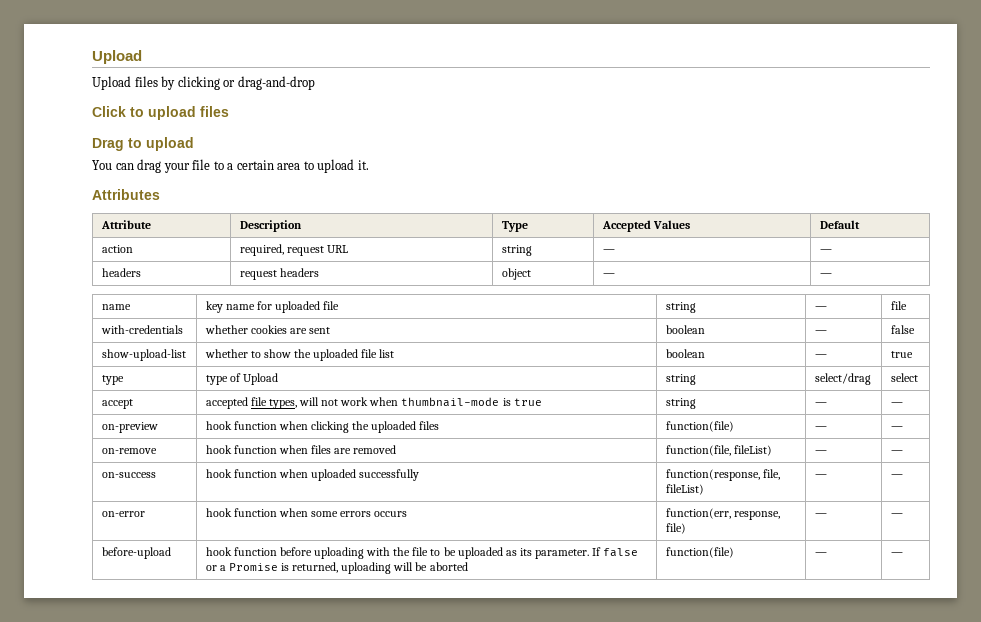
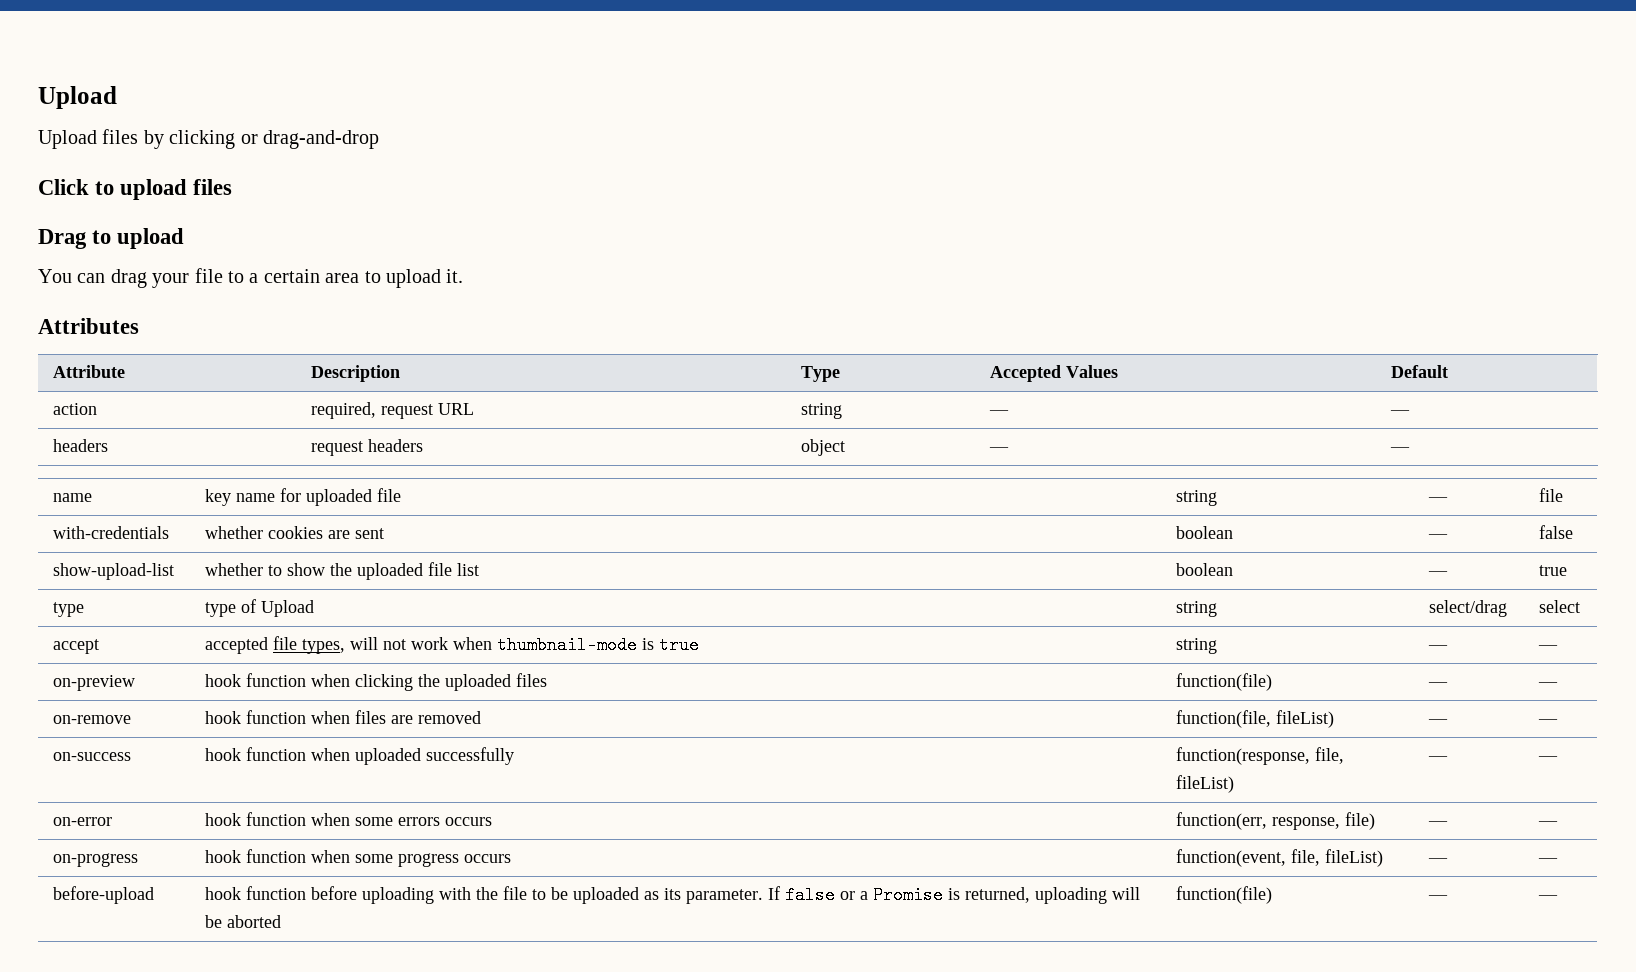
+ on-progress | hook function when some progress occurs | function(event, file, fileList) | — | —

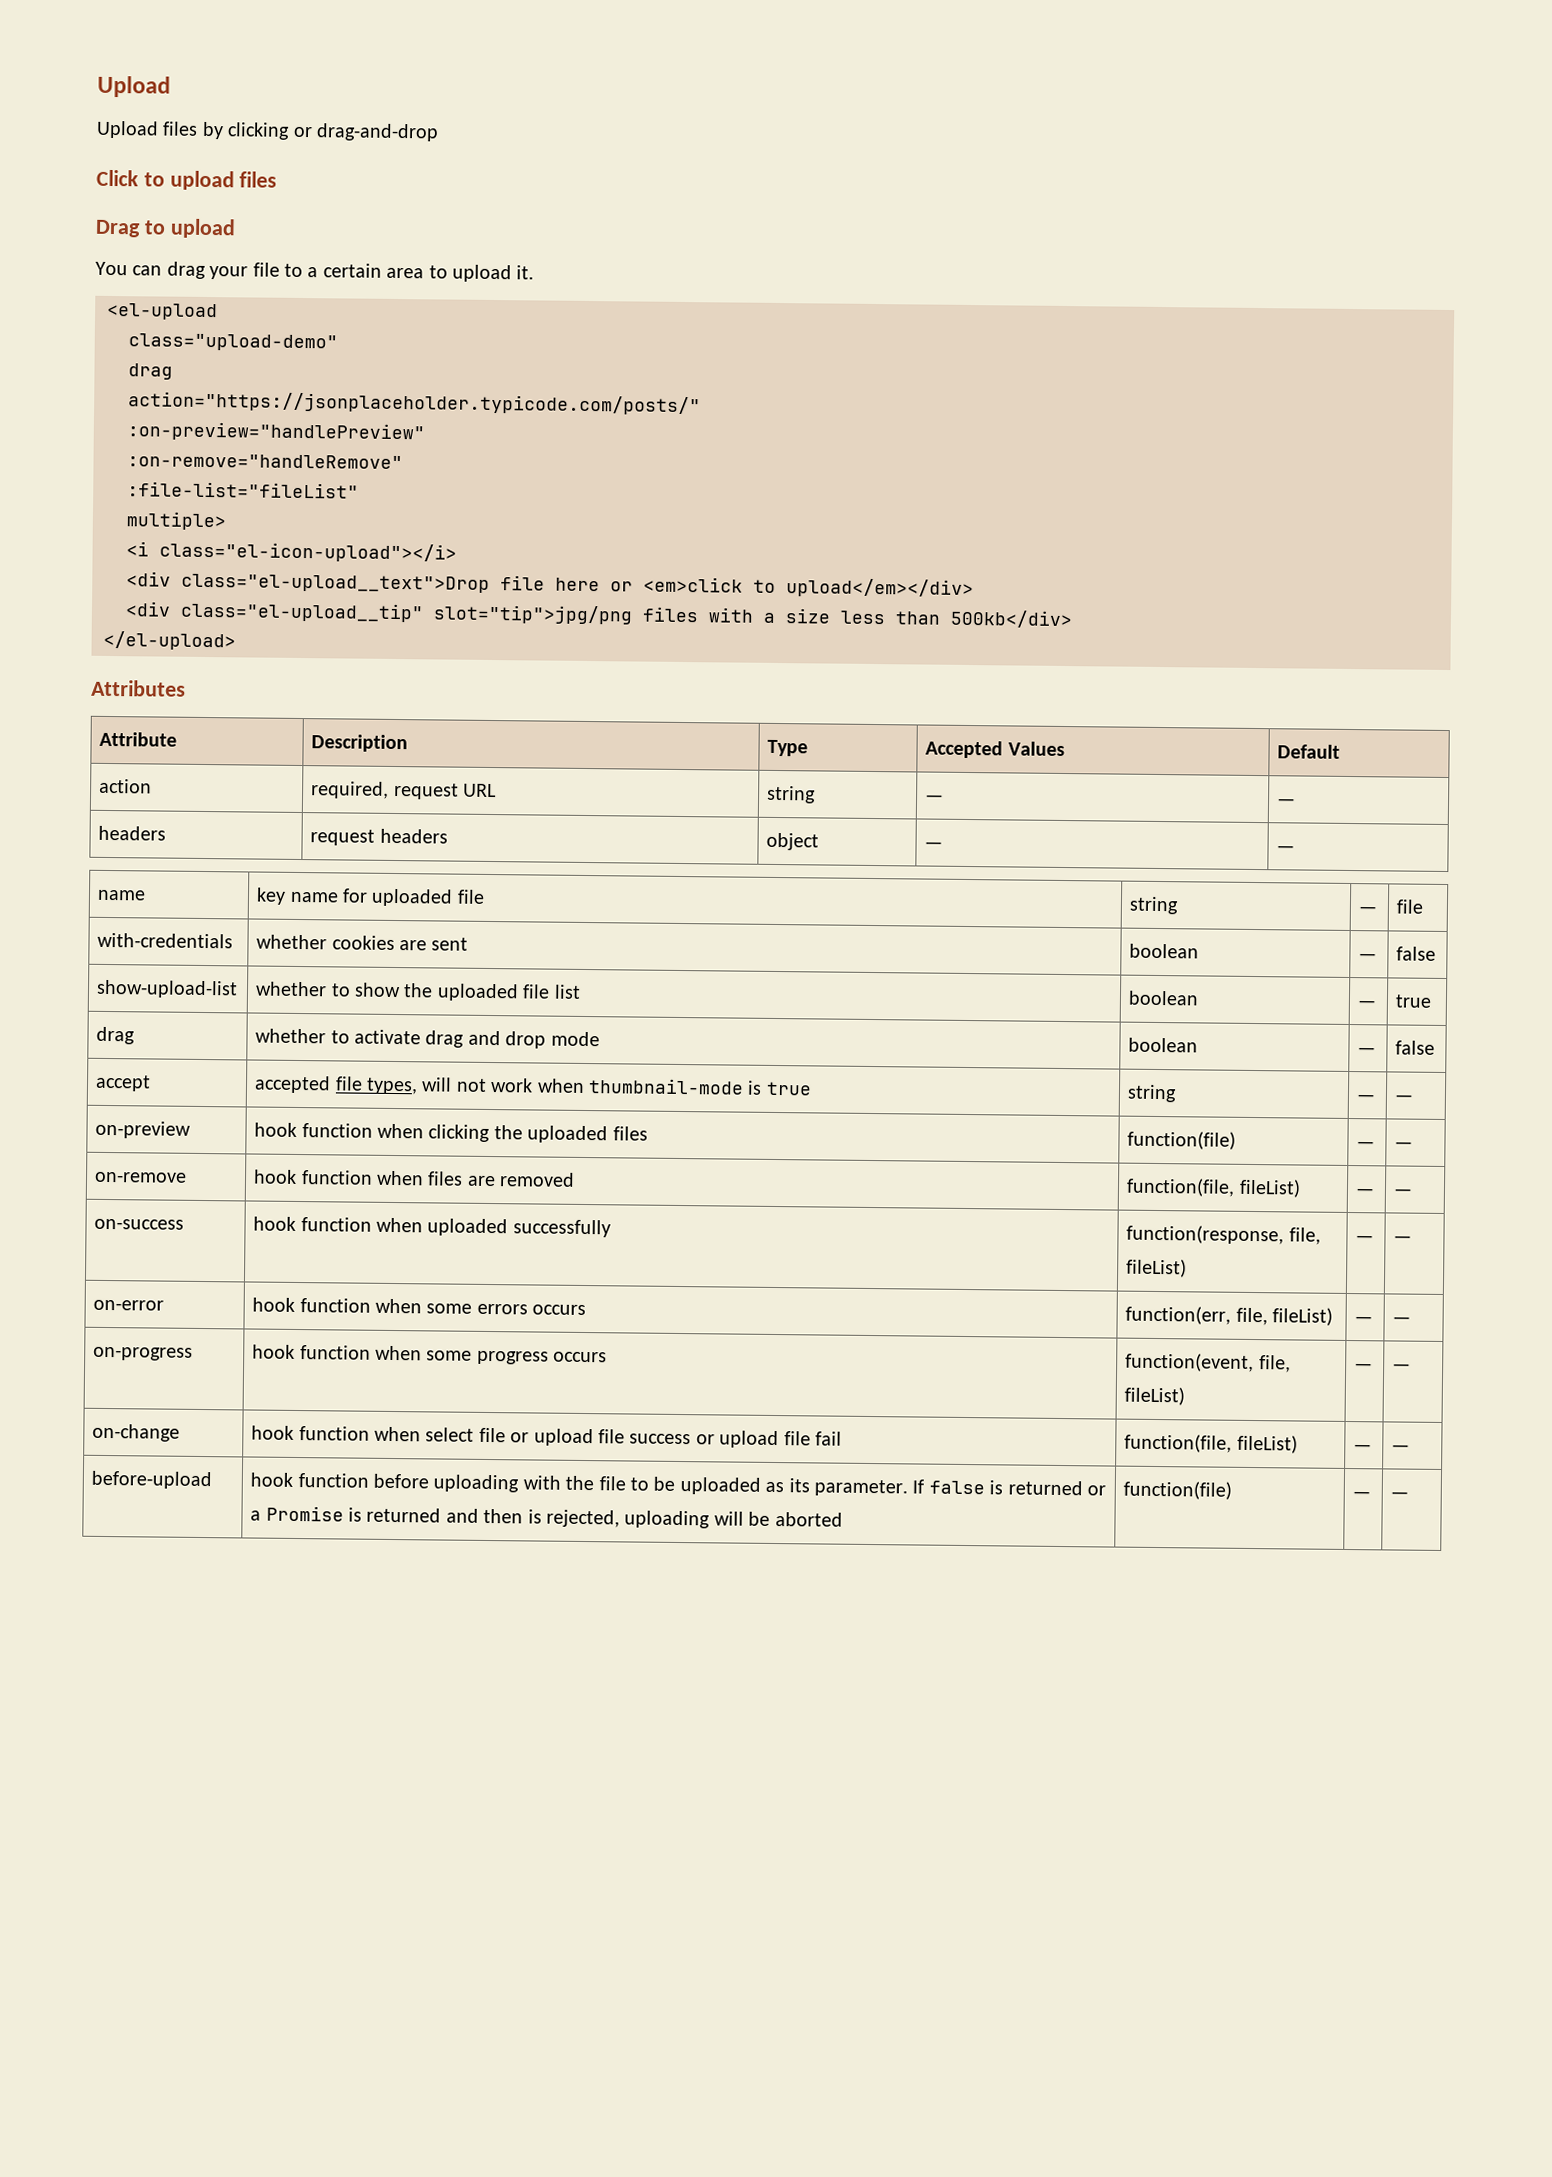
+ <el-upload
+ class="upload-demo"
+ drag
+ action="https://jsonplaceholder.typicode.com/posts/"
+ :on-preview="handlePreview"
+ :on-remove="handleRemove"
+ :file-list="fileList"
+ multiple>
+ <i class="el-icon-upload"></i>
+ <div class="el-upload__text">Drop file here or <em>click to upload</em></div>
+ <div class="el-upload__tip" slot="tip">jpg/png files with a size less than 500kb</div>
+ </el-upload>
- type | type of Upload | string | select/drag | select
+ drag | whether to activate drag and drop mode | boolean | — | false
- on-error | hook function when some errors occurs | function(err, response, file) | — | —
+ on-error | hook function when some errors occurs | function(err, file, fileList) | — | —
+ on-change | hook function when select file or upload file success or upload file fail | function(file, fileList) | — | —
- before-upload | hook function before uploading with the file to be uploaded as its parameter. If false or a Promise is returned, uploading will be aborted | function(file) | — | —
+ before-upload | hook function before uploading with the file to be uploaded as its parameter. If false is returned or a Promise is returned and then is rejected, uploading will be aborted | function(file) | — | —

